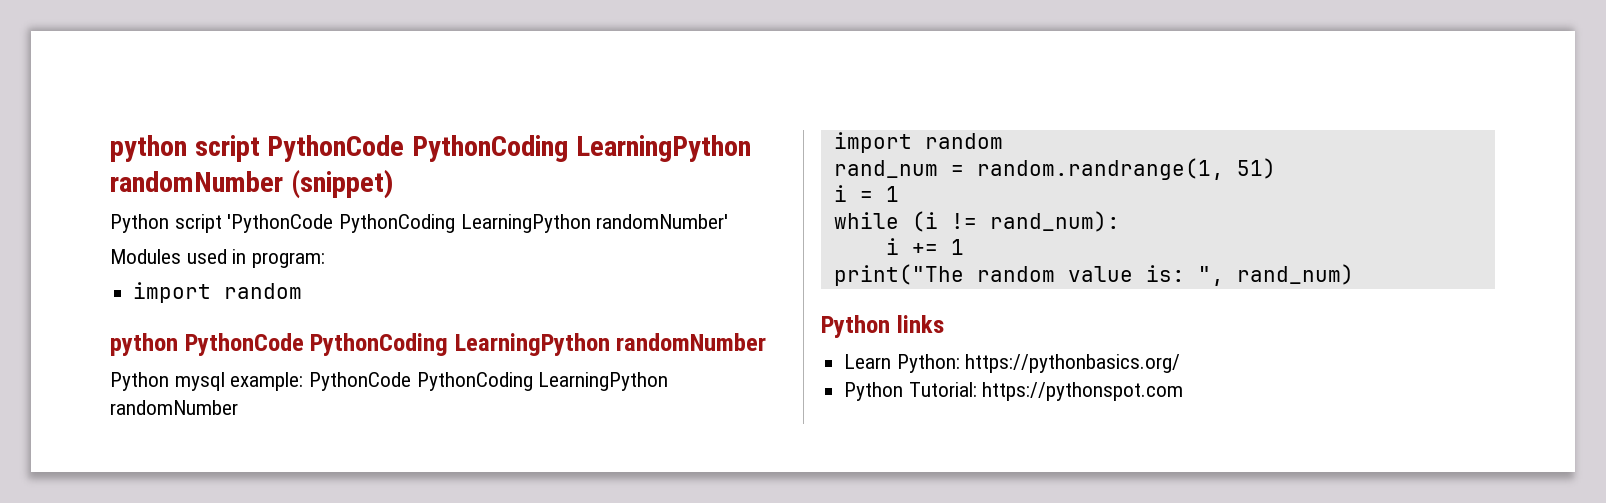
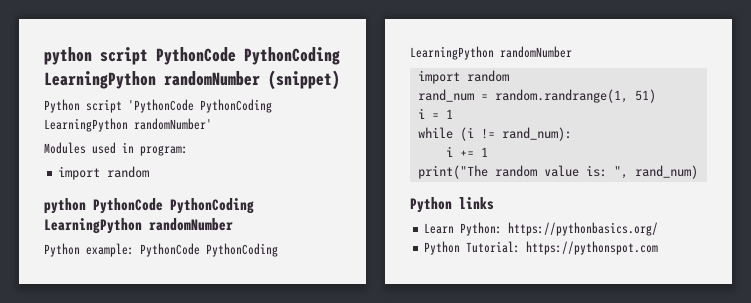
- Python mysql example: PythonCode PythonCoding LearningPython randomNumber
+ Python example: PythonCode PythonCoding LearningPython randomNumber

